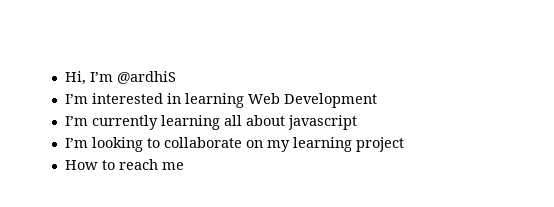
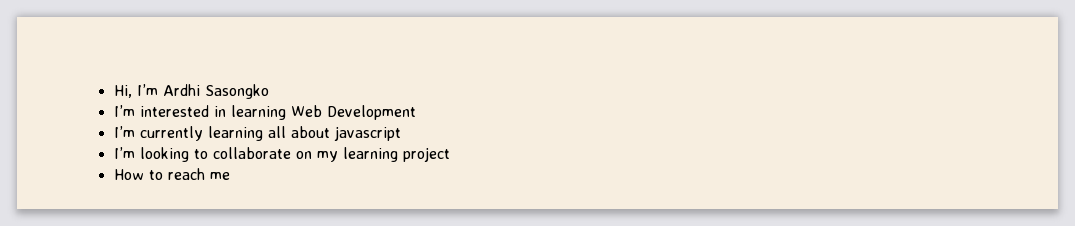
- Hi, I’m @ardhiS
+ Hi, I’m Ardhi Sasongko

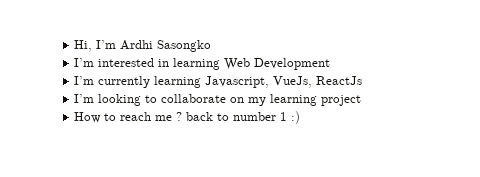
- I’m currently learning all about javascript
+ I’m currently learning Javascript, VueJs, ReactJs
- How to reach me
+ How to reach me ? back to number 1 :)

